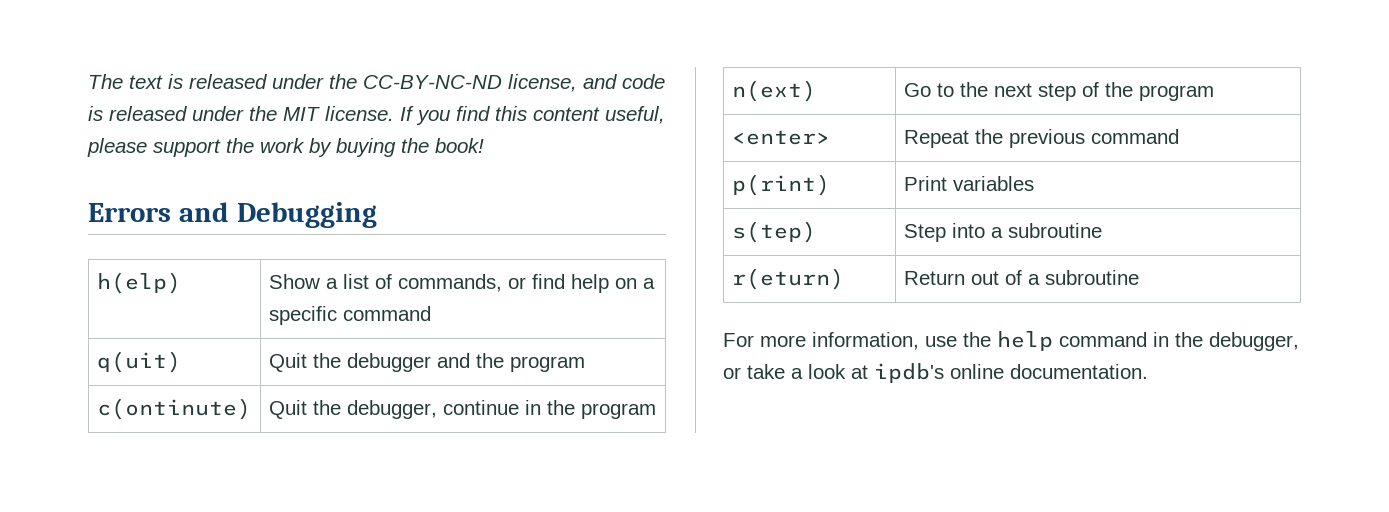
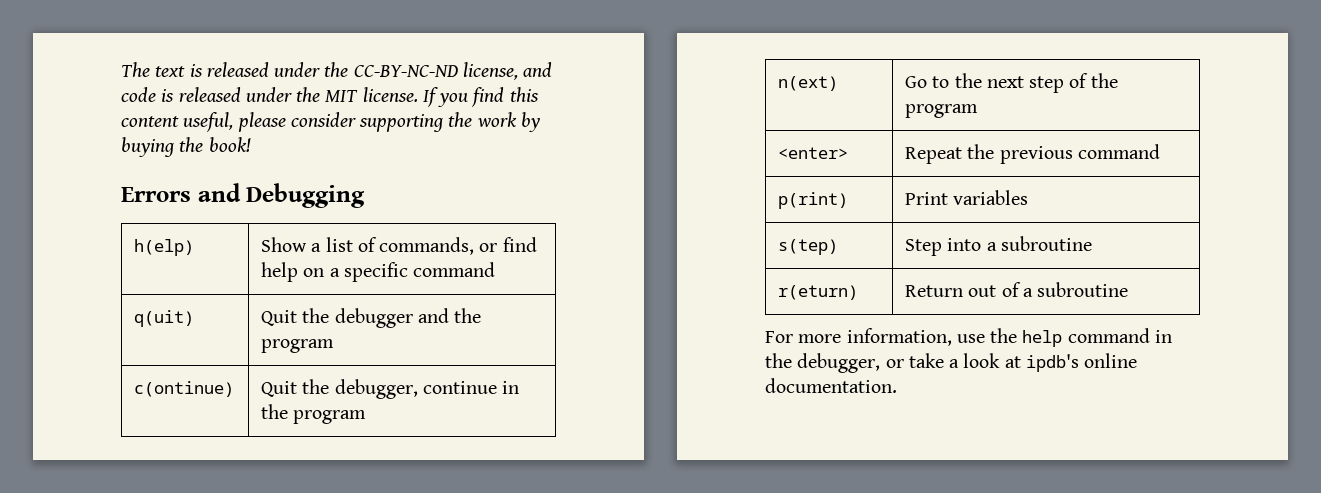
- If you find this content useful, please support the work by buying the book!
+ If you find this content useful, please consider supporting the work by buying the book!
- c(ontinute) | Quit the debugger, continue in the program
+ c(ontinue) | Quit the debugger, continue in the program

